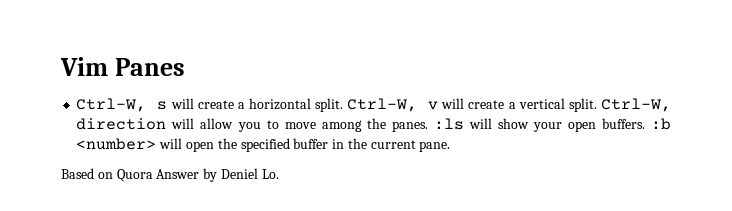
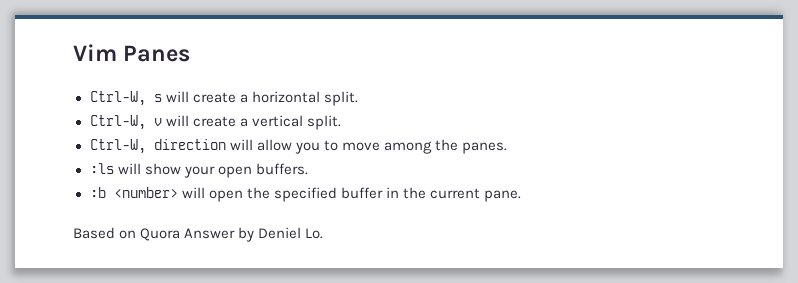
- Ctrl-W, s will create a horizontal split. Ctrl-W, v will create a vertical split. Ctrl-W, direction will allow you to move among the panes. :ls will show your open buffers. :b <number> will open the specified buffer in the current pane.
+ Ctrl-W, s will create a horizontal split.
+ Ctrl-W, v will create a vertical split.
+ Ctrl-W, direction will allow you to move among the panes.
+ :ls will show your open buffers.
+ :b <number> will open the specified buffer in the current pane.

